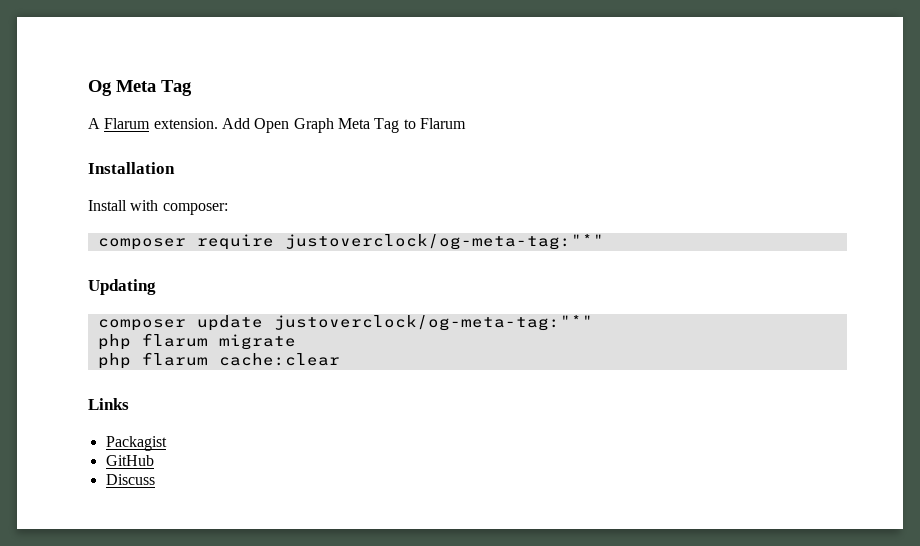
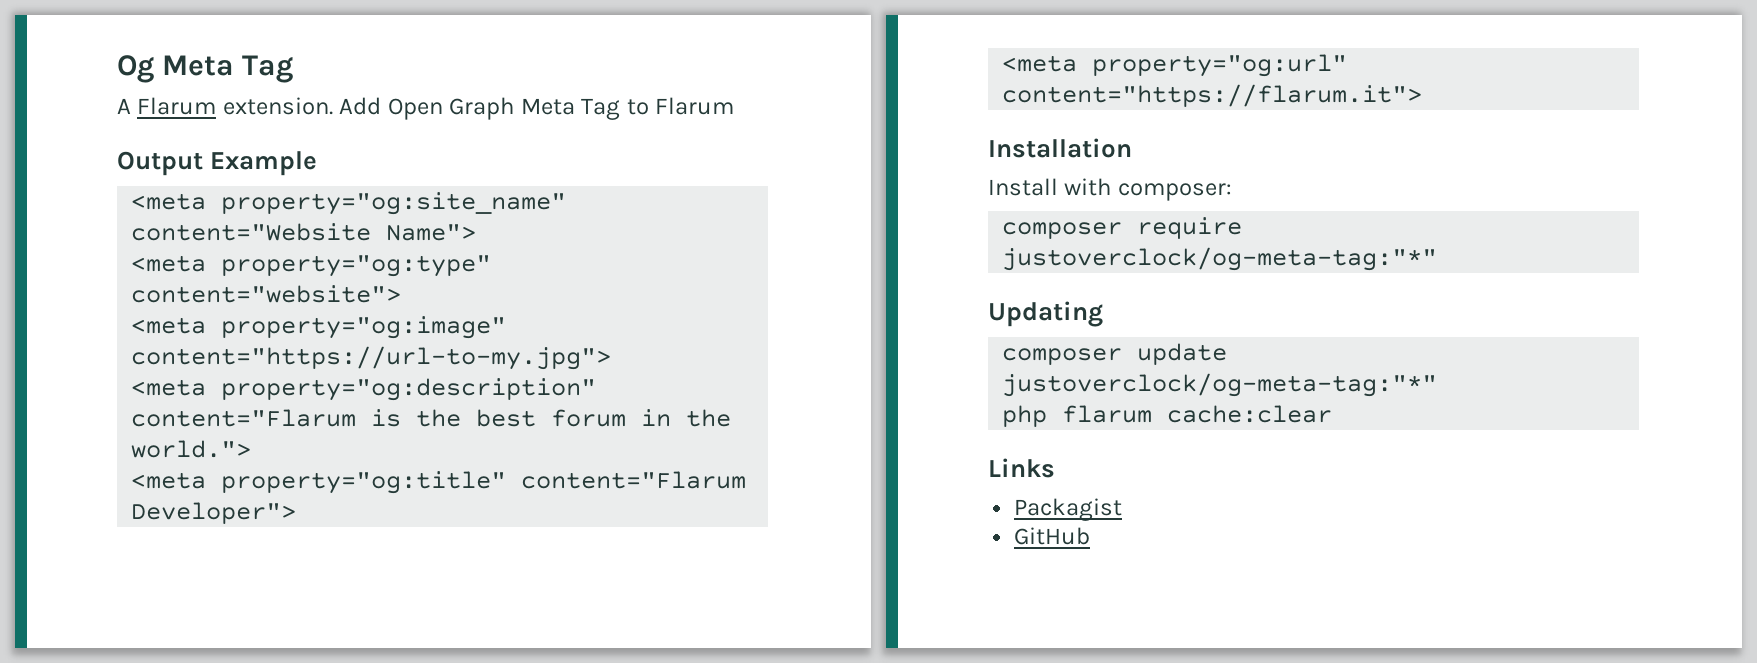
+ Output Example
+ <meta property="og:site_name" content="Website Name">
+ <meta property="og:type" content="website">
+ <meta property="og:image" content="https://url-to-my.jpg">
+ <meta property="og:description" content="Flarum is the best forum in the world.">
+ <meta property="og:title" content="Flarum Developer">
+ <meta property="og:url" content="https://flarum.it">
- php flarum migrate
- Discuss

